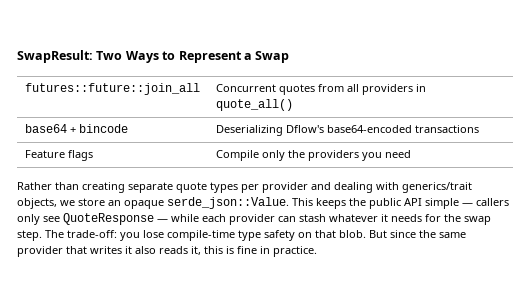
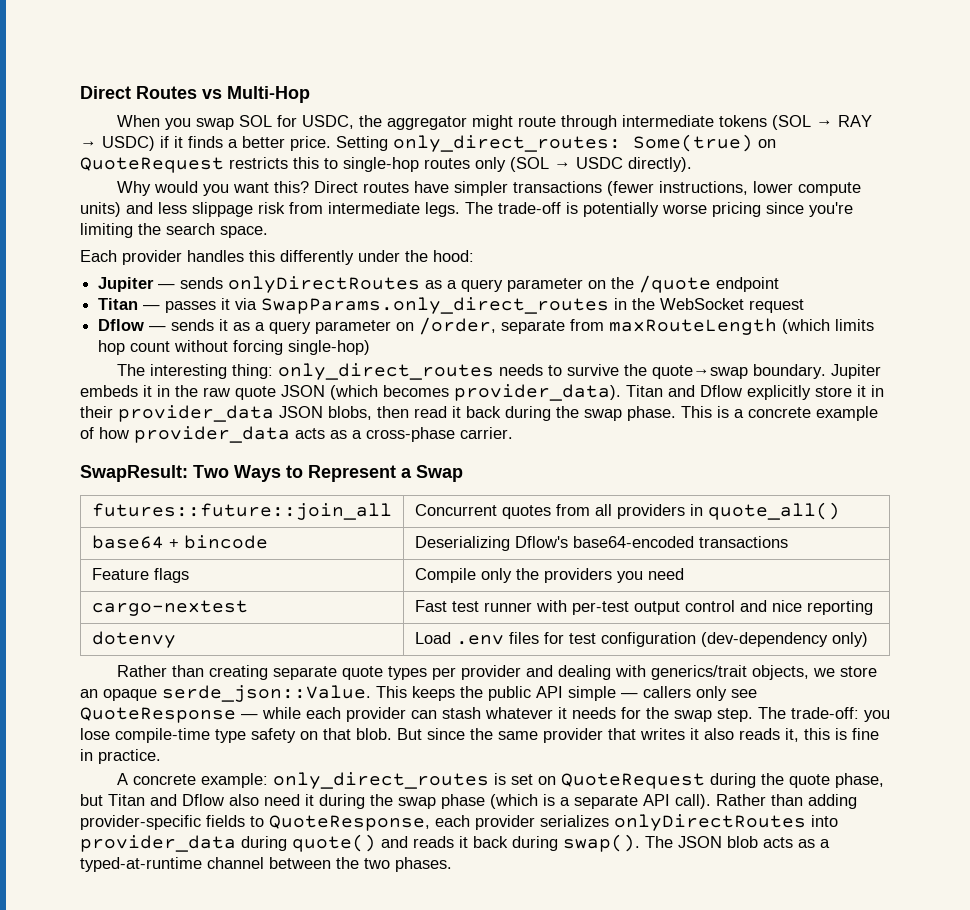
+ Direct Routes vs Multi-Hop
+ When you swap SOL for USDC, the aggregator might route through intermediate tokens (SOL → RAY → USDC) if it finds a better price. Setting only_direct_routes: Some(true) on QuoteRequest restricts this to single-hop routes only (SOL → USDC directly).
+ Why would you want this? Direct routes have simpler transactions (fewer instructions, lower compute units) and less slippage risk from intermediate legs. The trade-off is potentially worse pricing since you're limiting the search space.
+ Each provider handles this differently under the hood:
+ Jupiter — sends onlyDirectRoutes as a query parameter on the /quote endpoint
+ Titan — passes it via SwapParams.only_direct_routes in the WebSocket request
+ Dflow — sends it as a query parameter on /order, separate from maxRouteLength (which limits hop count without forcing single-hop)
+ The interesting thing: only_direct_routes needs to survive the quote→swap boundary. Jupiter embeds it in the raw quote JSON (which becomes provider_data). Titan and Dflow explicitly store it in their provider_data JSON blobs, then read it back during the swap phase. This is a concrete example of how provider_data acts as a cross-phase carrier.
+ cargo-nextest | Fast test runner with per-test output control and nice reporting
+ dotenvy | Load .env files for test configuration (dev-dependency only)
+ A concrete example: only_direct_routes is set on QuoteRequest during the quote phase, but Titan and Dflow also need it during the swap phase (which is a separate API call). Rather than adding provider-specific fields to QuoteResponse, each provider serializes onlyDirectRoutes into provider_data during quote() and reads it back during swap(). The JSON blob acts as a typed-at-runtime channel between the two phases.

